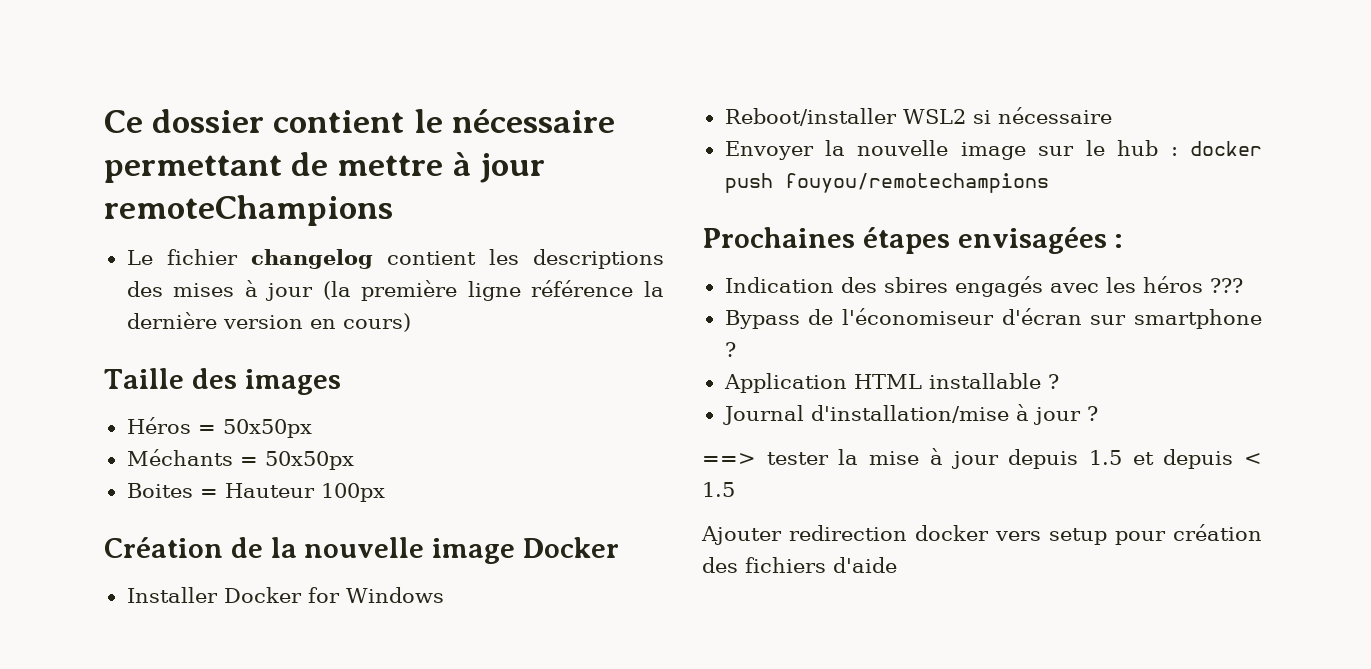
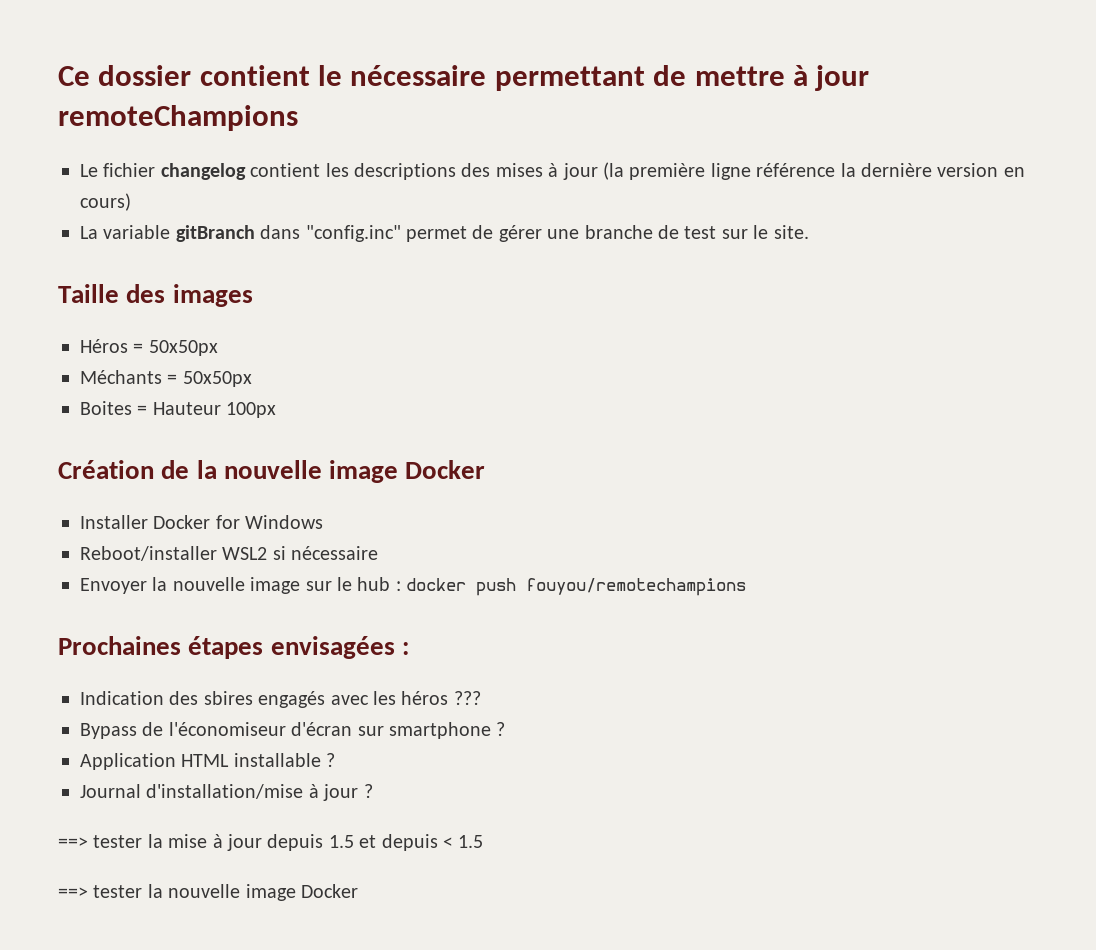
+ La variable gitBranch dans "config.inc" permet de gérer une branche de test sur le site.
- Ajouter redirection docker vers setup pour création des fichiers d'aide
+ ==> tester la nouvelle image Docker

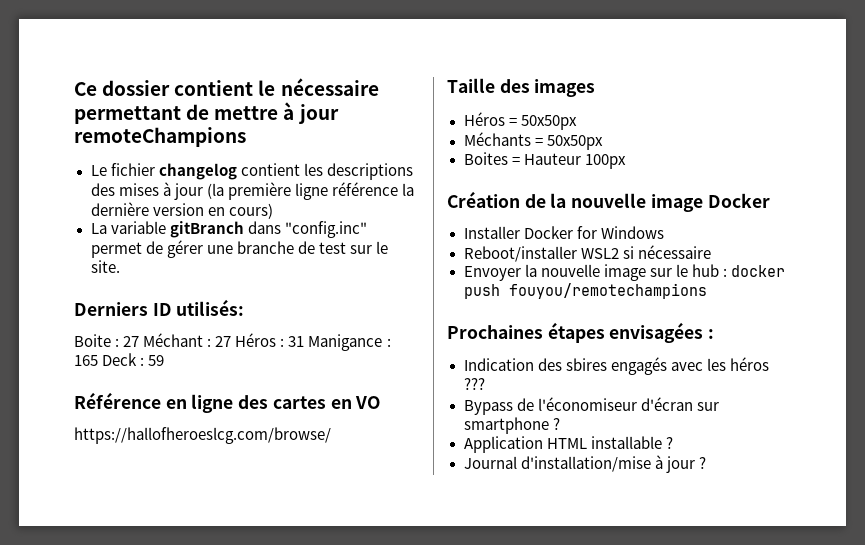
+ Derniers ID utilisés:
+ Boite : 27 Méchant : 27 Héros : 31 Manigance : 165 Deck : 59
+ Référence en ligne des cartes en VO
+ https://hallofheroeslcg.com/browse/
- ==> tester la mise à jour depuis 1.5 et depuis < 1.5
- ==> tester la nouvelle image Docker

